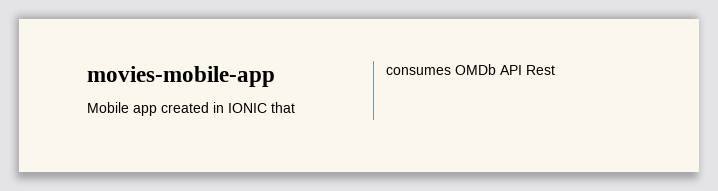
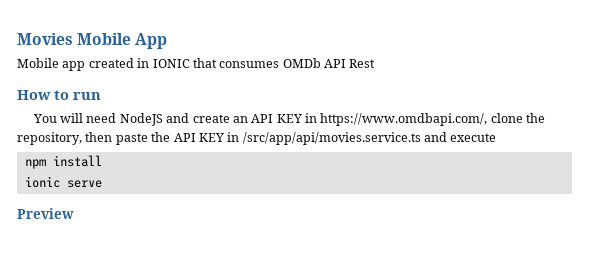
- movies-mobile-app
+ Movies Mobile App
+ How to run
+ You will need NodeJS and create an API KEY in https://www.omdbapi.com/, clone the repository, then paste the API KEY in /src/app/api/movies.service.ts and execute
+ npm install
+ ionic serve
+ Preview

